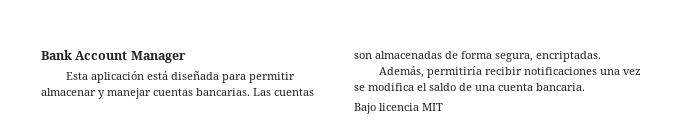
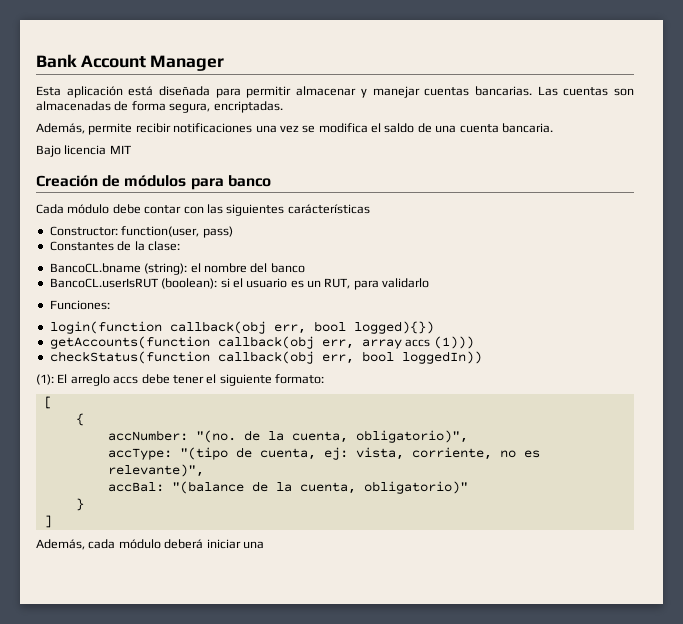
- Además, permitiría recibir notificaciones una vez se modifica el saldo de una cuenta bancaria.
+ Además, permite recibir notificaciones una vez se modifica el saldo de una cuenta bancaria.
+ Creación de módulos para banco
+ Cada módulo debe contar con las siguientes carácterísticas
+ Constructor: function(user, pass)
+ Constantes de la clase:
+ BancoCL.bname (string): el nombre del banco
+ BancoCL.userIsRUT (boolean): si el usuario es un RUT, para validarlo
+ Funciones:
+ login(function callback(obj err, bool logged){})
+ getAccounts(function callback(obj err, array accs (1)))
+ checkStatus(function callback(obj err, bool loggedIn))
+ (1): El arreglo accs debe tener el siguiente formato:
+ [
+ {
+ accNumber: "(no. de la cuenta, obligatorio)",
+ accType: "(tipo de cuenta, ej: vista, corriente, no es relevante)",
+ accBal: "(balance de la cuenta, obligatorio)"
+ }
+ ]
+ Además, cada módulo deberá iniciar una

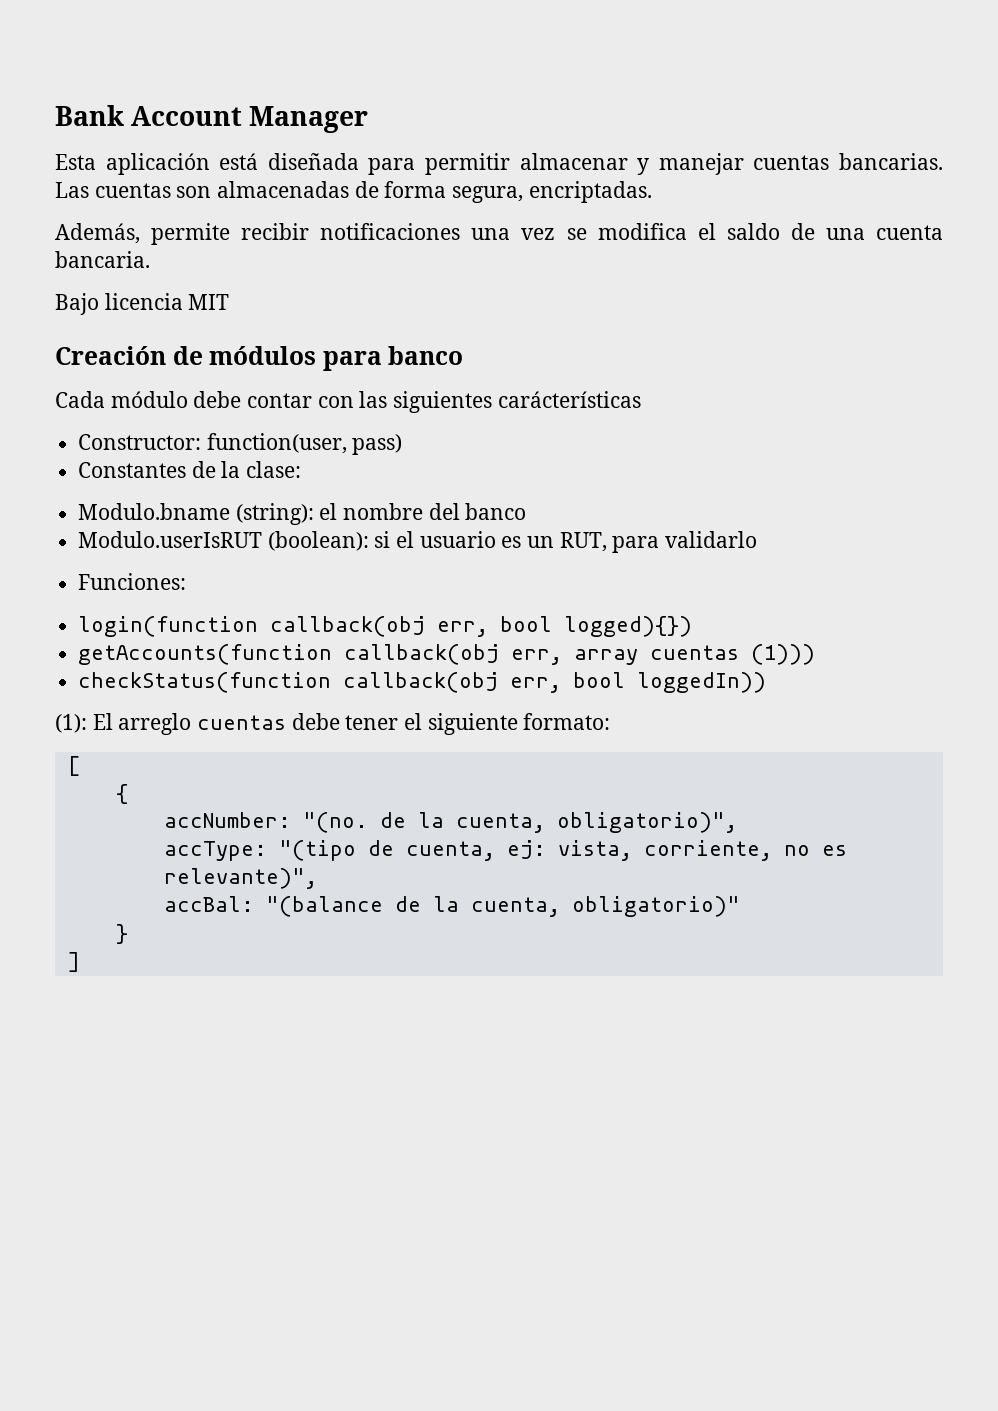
- BancoCL.bname (string): el nombre del banco
+ Modulo.bname (string): el nombre del banco
- BancoCL.userIsRUT (boolean): si el usuario es un RUT, para validarlo
+ Modulo.userIsRUT (boolean): si el usuario es un RUT, para validarlo
- getAccounts(function callback(obj err, array accs (1)))
+ getAccounts(function callback(obj err, array cuentas (1)))
- (1): El arreglo accs debe tener el siguiente formato:
+ (1): El arreglo cuentas debe tener el siguiente formato:
- Además, cada módulo deberá iniciar una

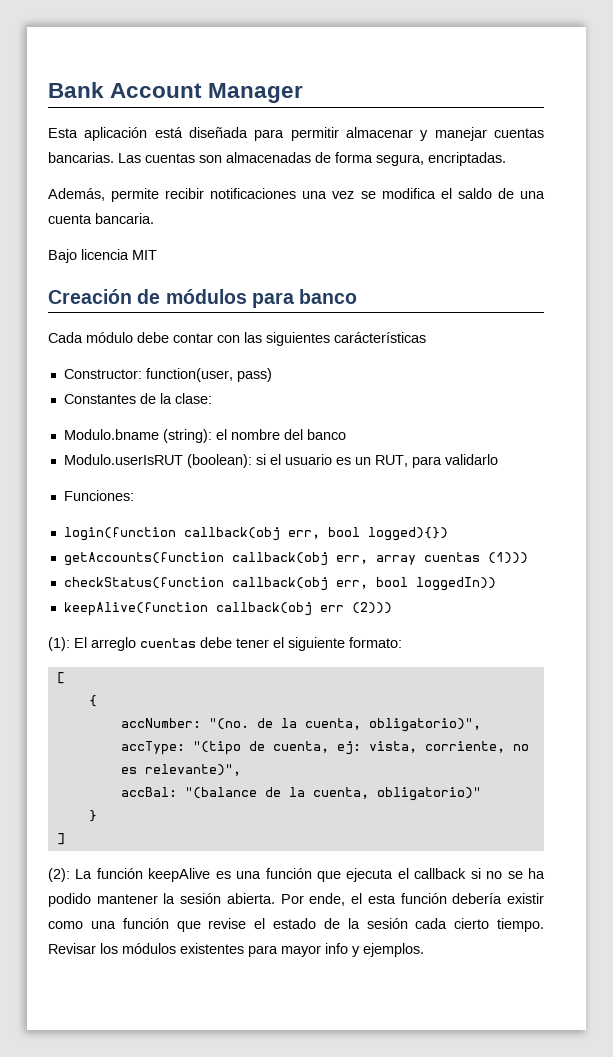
+ keepAlive(function callback(obj err (2)))
+ (2): La función keepAlive es una función que ejecuta el callback si no se ha podido mantener la sesión abierta. Por ende, el esta función debería existir como una función que revise el estado de la sesión cada cierto tiempo. Revisar los módulos existentes para mayor info y ejemplos.

